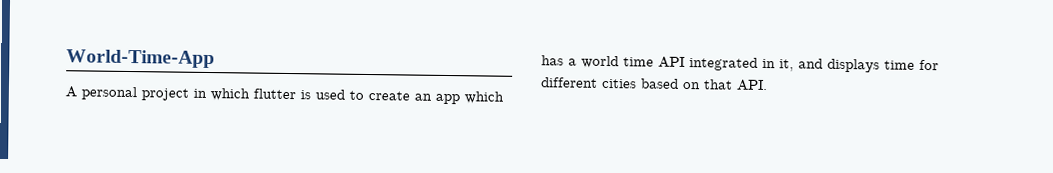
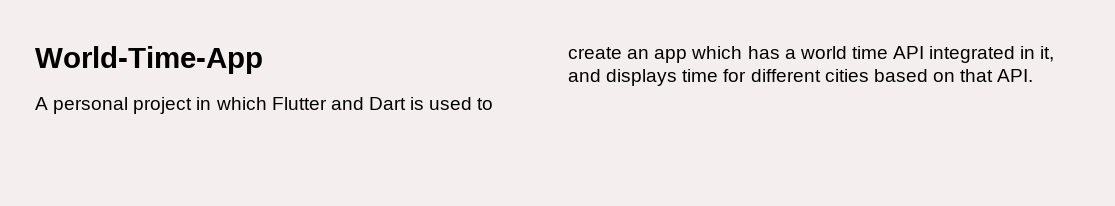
- A personal project in which flutter is used to create an app which has a world time API integrated in it, and displays time for different cities based on that API.
+ A personal project in which Flutter and Dart is used to create an app which has a world time API integrated in it, and displays time for different cities based on that API.

